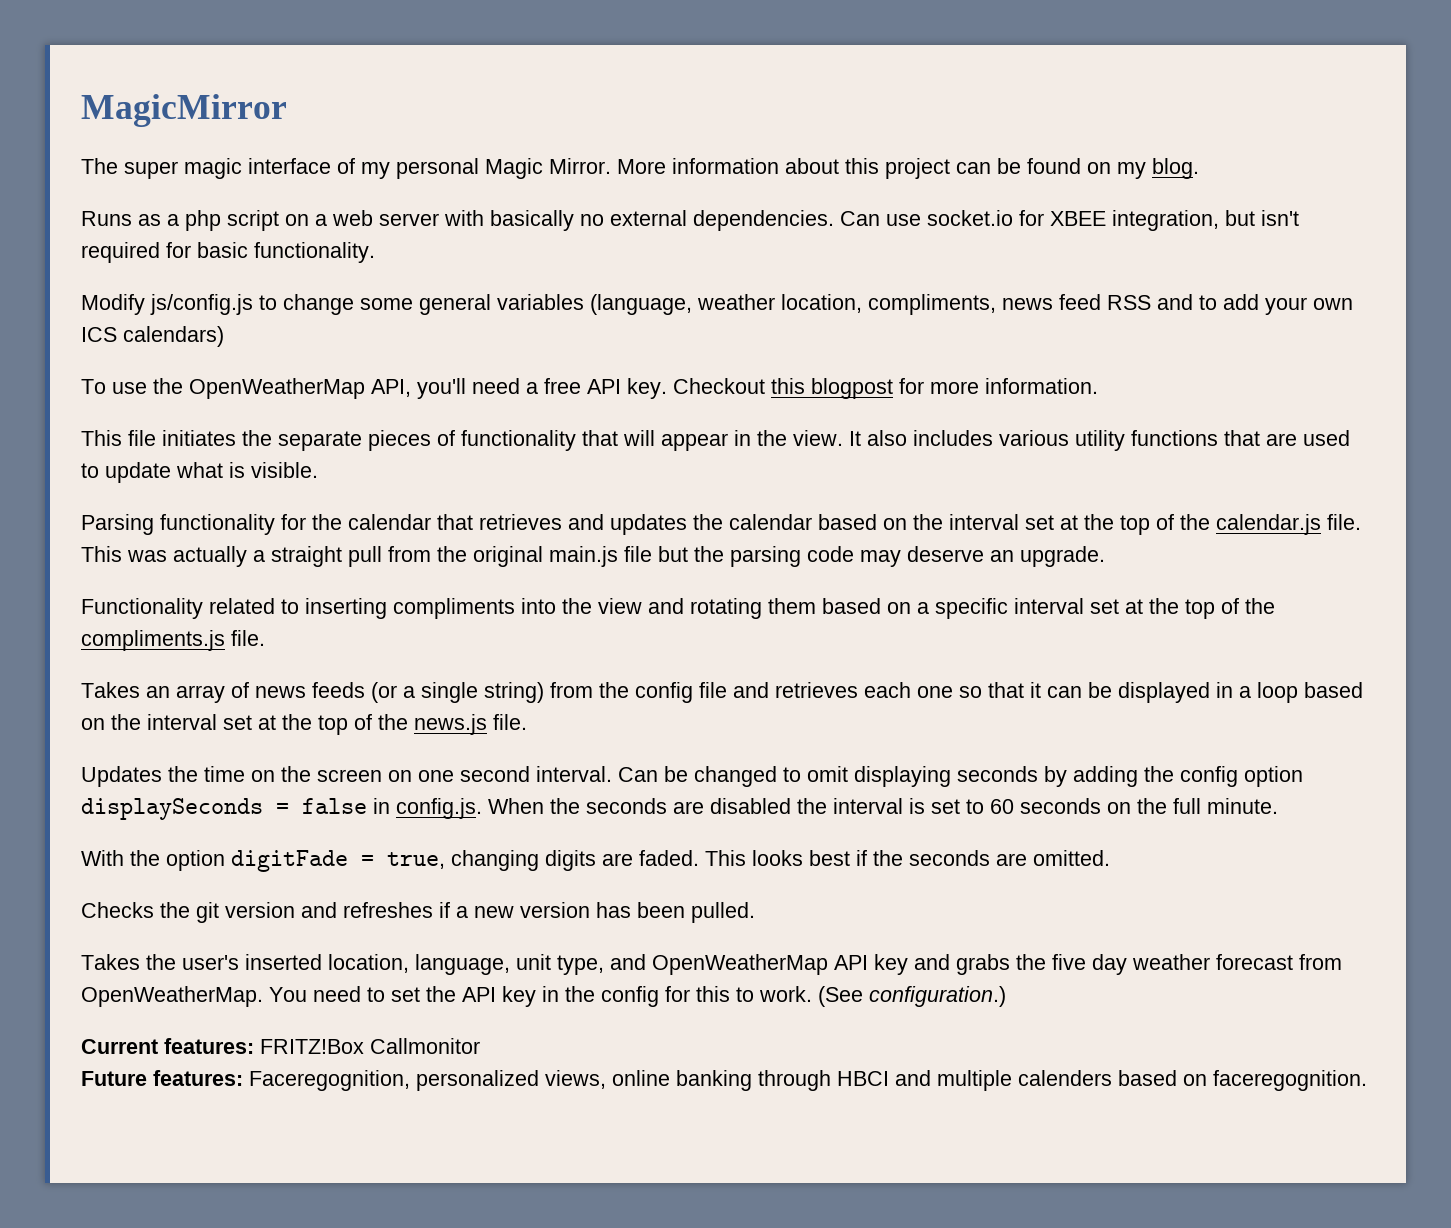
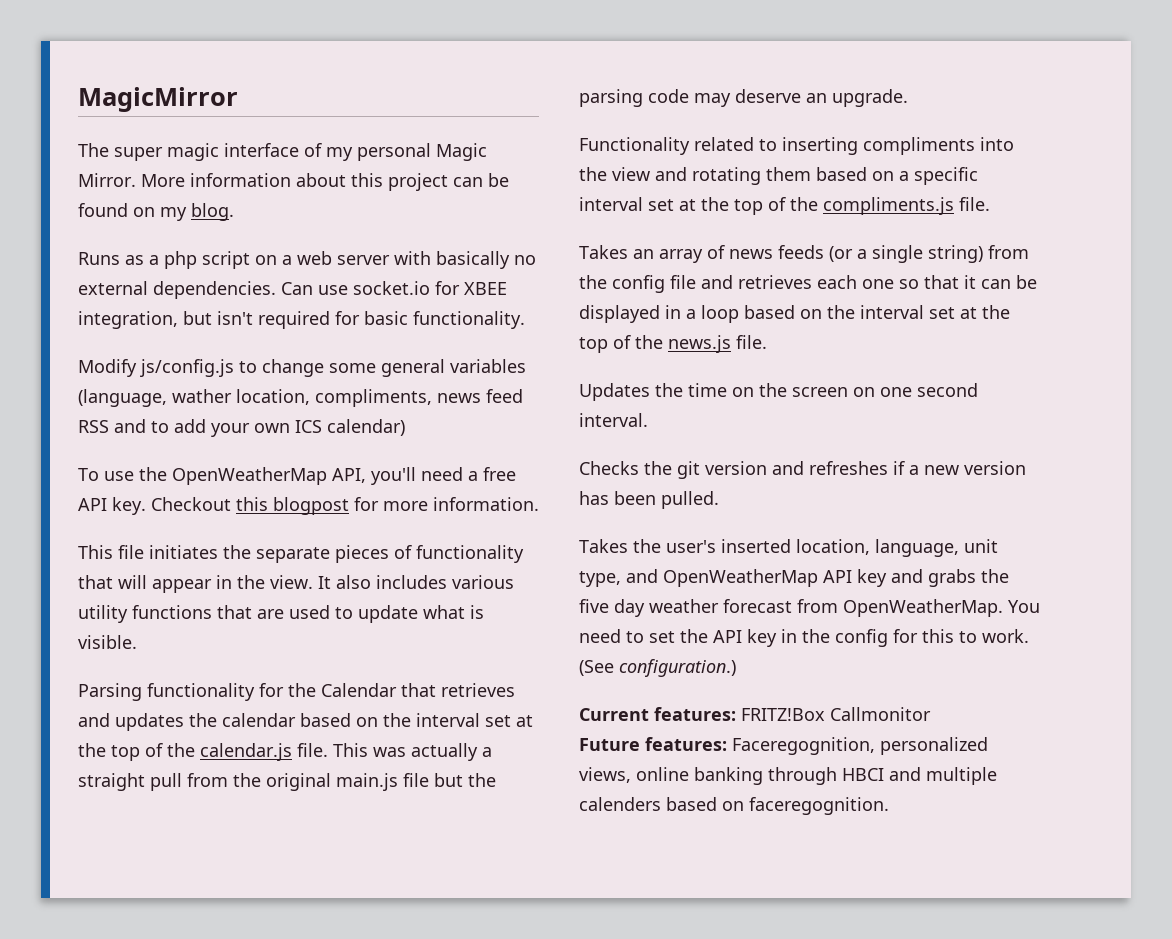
- Modify js/config.js to change some general variables (language, weather location, compliments, news feed RSS and to add your own ICS calendars)
+ Modify js/config.js to change some general variables (language, wather location, compliments, news feed RSS and to add your own ICS calendar)
- Parsing functionality for the calendar that retrieves and updates the calendar based on the interval set at the top of the calendar.js file.
+ Parsing functionality for the Calendar that retrieves and updates the calendar based on the interval set at the top of the calendar.js file.
- Can be changed to omit displaying seconds by adding the config option displaySeconds = false in config.js. When the seconds are disabled the interval is set to 60 seconds on the full minute.
- With the option digitFade = true, changing digits are faded. This looks best if the seconds are omitted.

